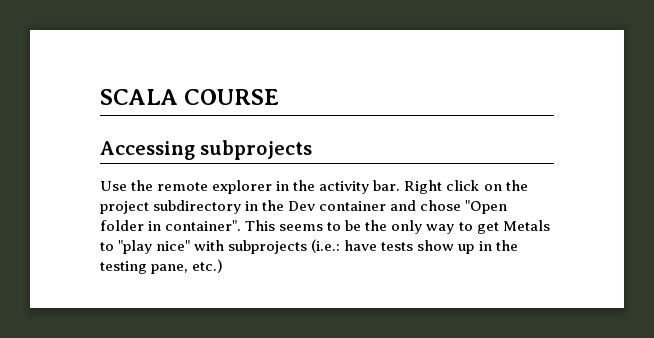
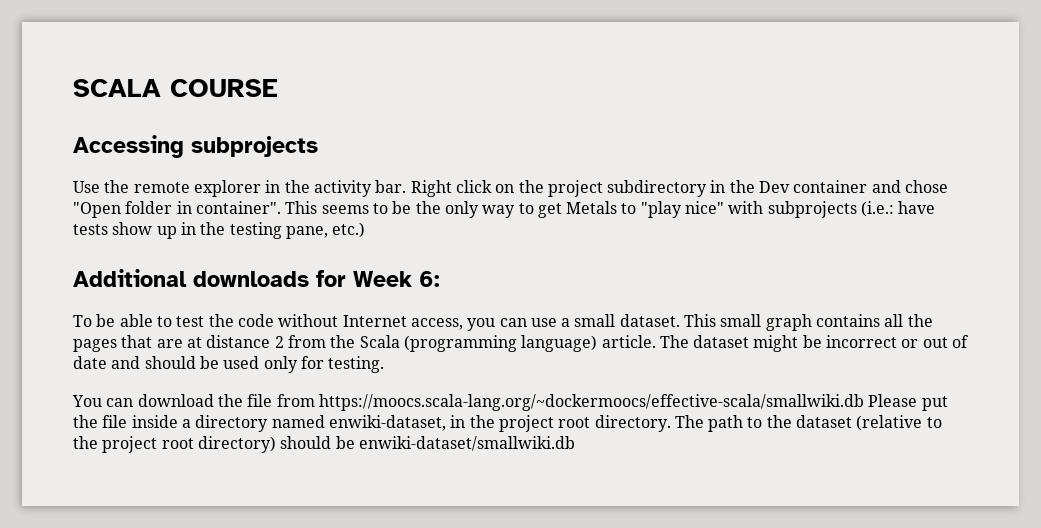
+ Additional downloads for Week 6:
+ To be able to test the code without Internet access, you can use a small dataset. This small graph contains all the pages that are at distance 2 from the Scala (programming language) article. The dataset might be incorrect or out of date and should be used only for testing.
+ You can download the file from https://moocs.scala-lang.org/~dockermoocs/effective-scala/smallwiki.db Please put the file inside a directory named enwiki-dataset, in the project root directory. The path to the dataset (relative to the project root directory) should be enwiki-dataset/smallwiki.db

